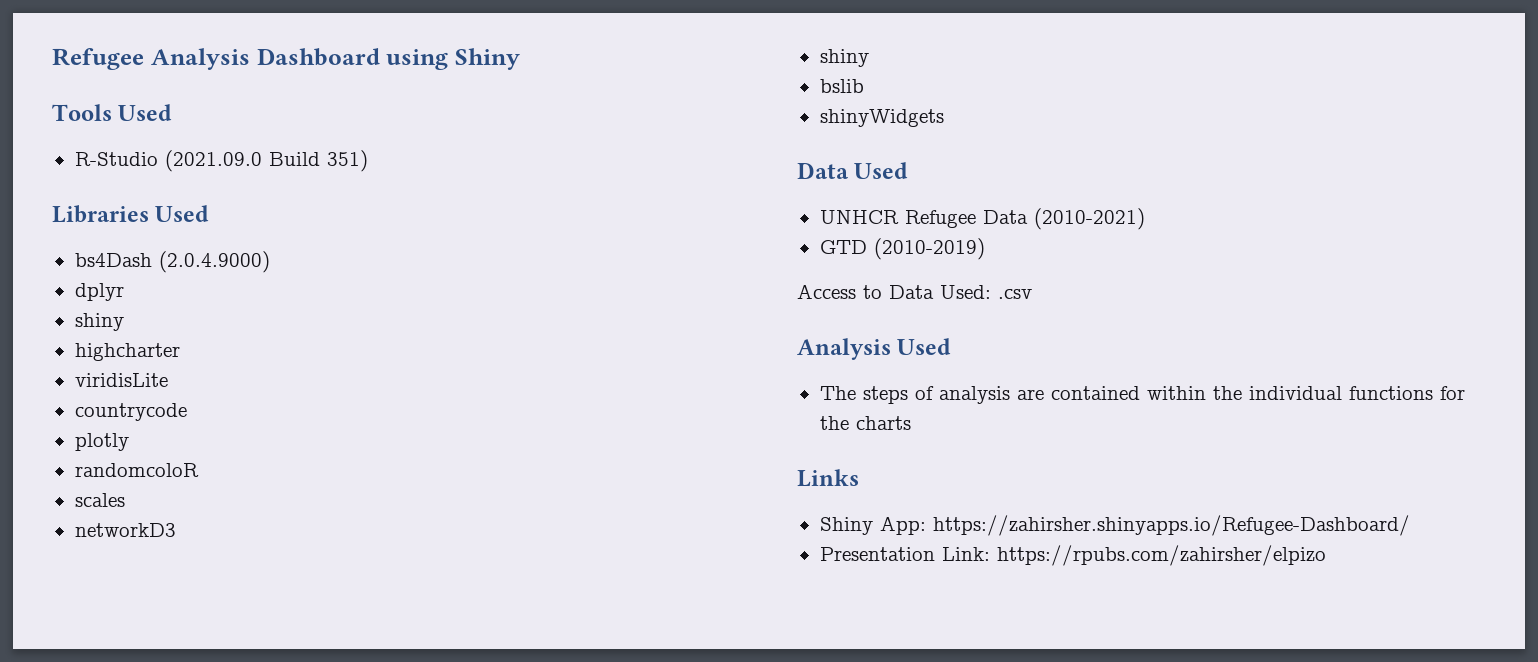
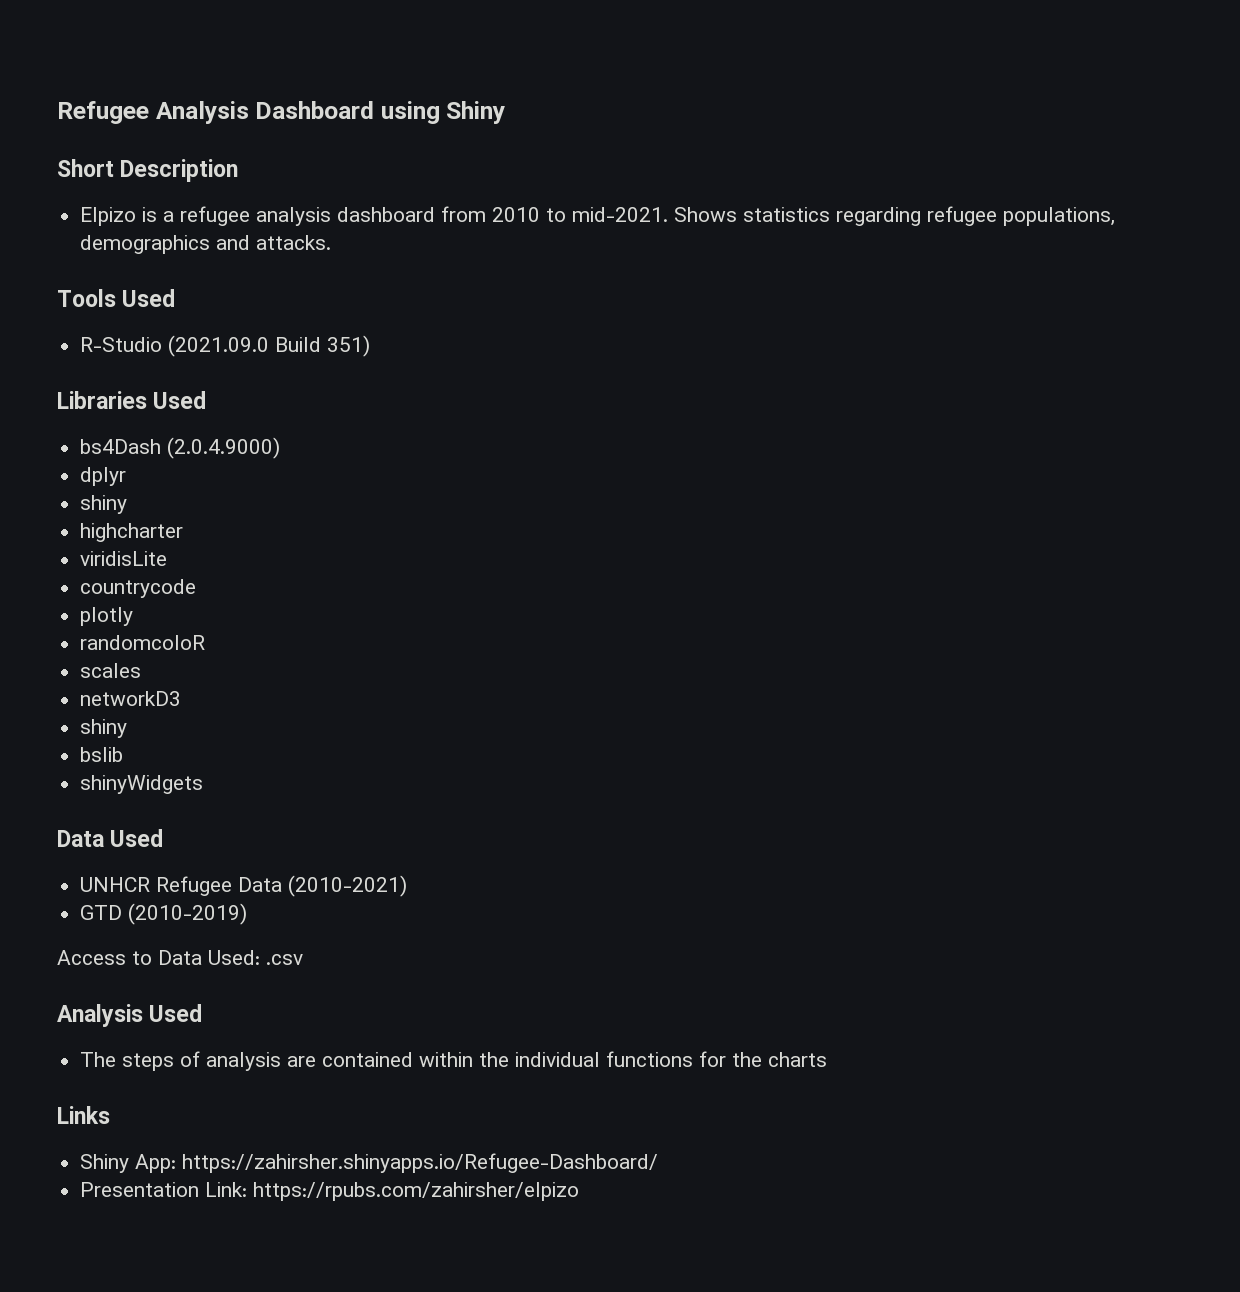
+ Short Description
+ Elpizo is a refugee analysis dashboard from 2010 to mid-2021. Shows statistics regarding refugee populations, demographics and attacks.

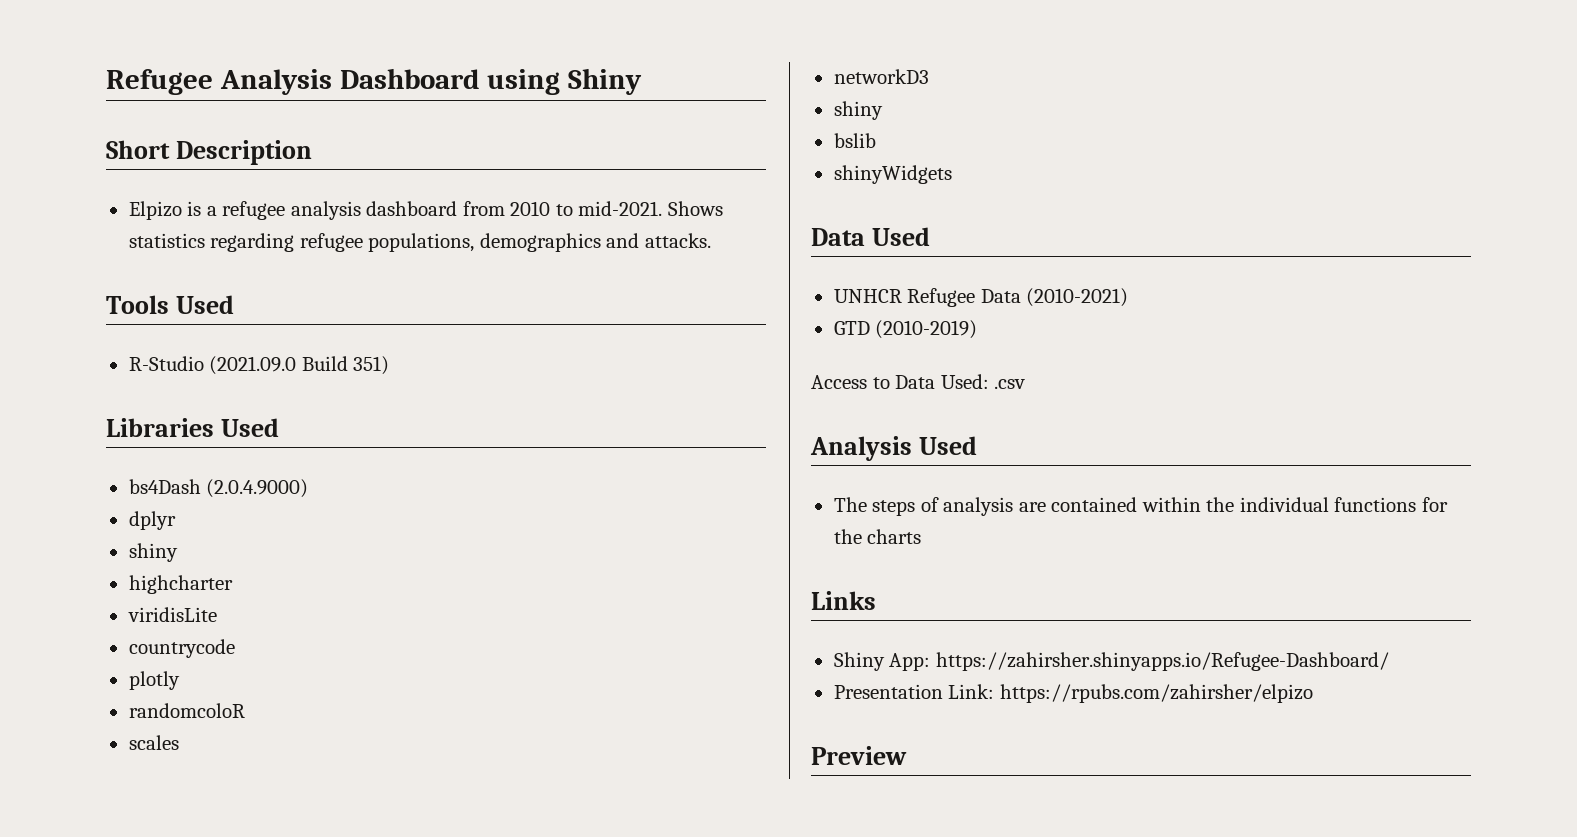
+ Preview

